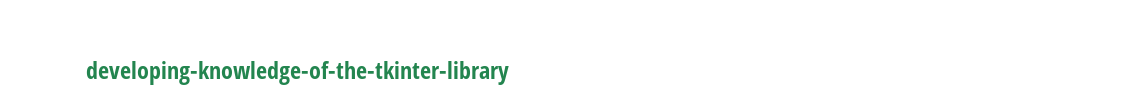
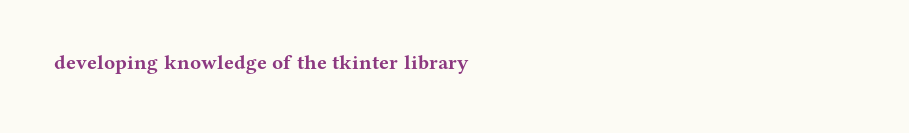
- developing-knowledge-of-the-tkinter-library
+ developing knowledge of the tkinter library

